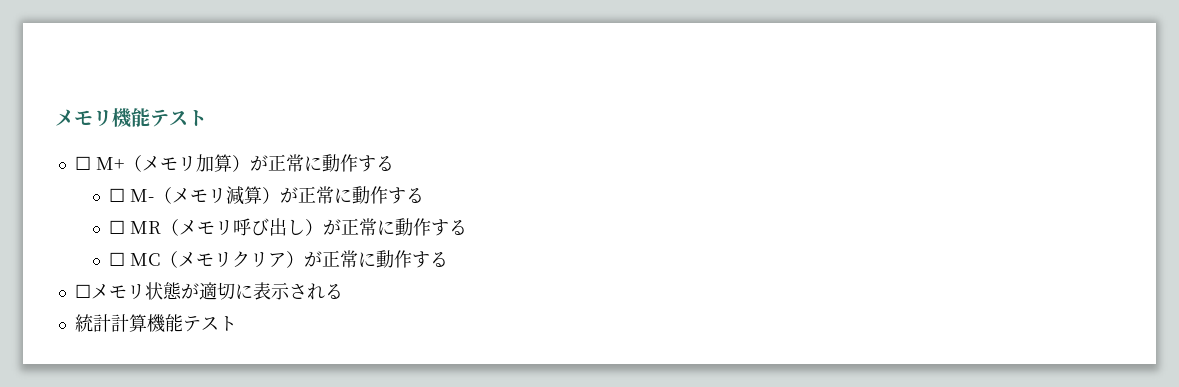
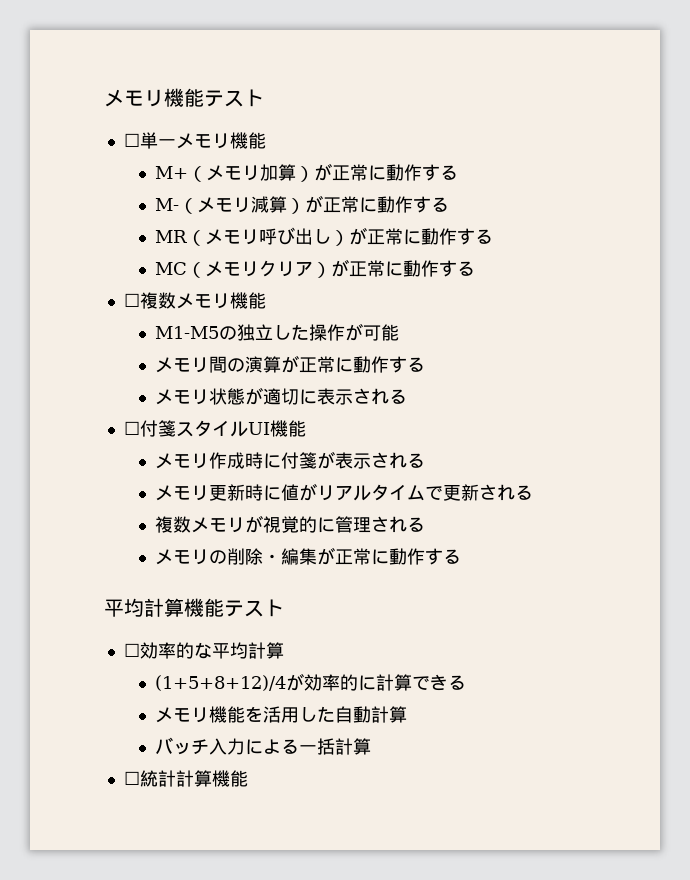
- ☐ M+（メモリ加算）が正常に動作する
+ ☐単一メモリ機能
+ M+（メモリ加算）が正常に動作する
- ☐ M-（メモリ減算）が正常に動作する
+ M-（メモリ減算）が正常に動作する
- ☐ MR（メモリ呼び出し）が正常に動作する
+ MR（メモリ呼び出し）が正常に動作する
- ☐ MC（メモリクリア）が正常に動作する
+ MC（メモリクリア）が正常に動作する
- ☐メモリ状態が適切に表示される
+ ☐複数メモリ機能
+ M1-M5の独立した操作が可能
+ メモリ間の演算が正常に動作する
+ メモリ状態が適切に表示される
- 統計計算機能テスト
+ ☐付箋スタイルUI機能
+ メモリ作成時に付箋が表示される
+ メモリ更新時に値がリアルタイムで更新される
+ 複数メモリが視覚的に管理される
+ メモリの削除・編集が正常に動作する
+ 平均計算機能テスト
+ ☐効率的な平均計算
+ (1+5+8+12)/4が効率的に計算できる
+ メモリ機能を活用した自動計算
+ バッチ入力による一括計算
+ ☐統計計算機能

